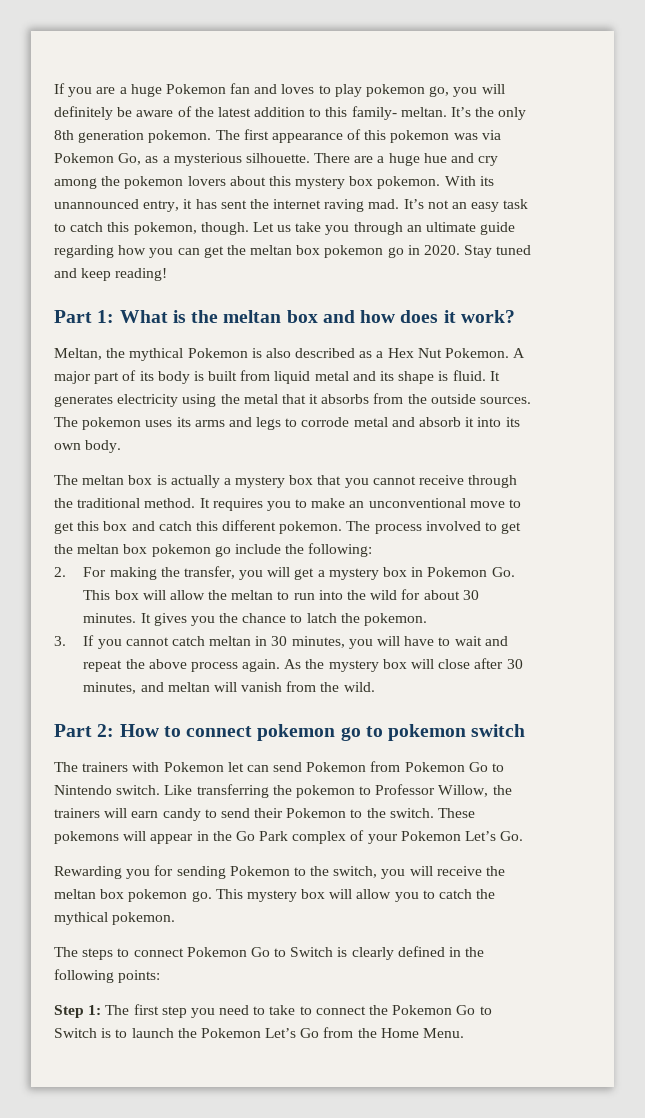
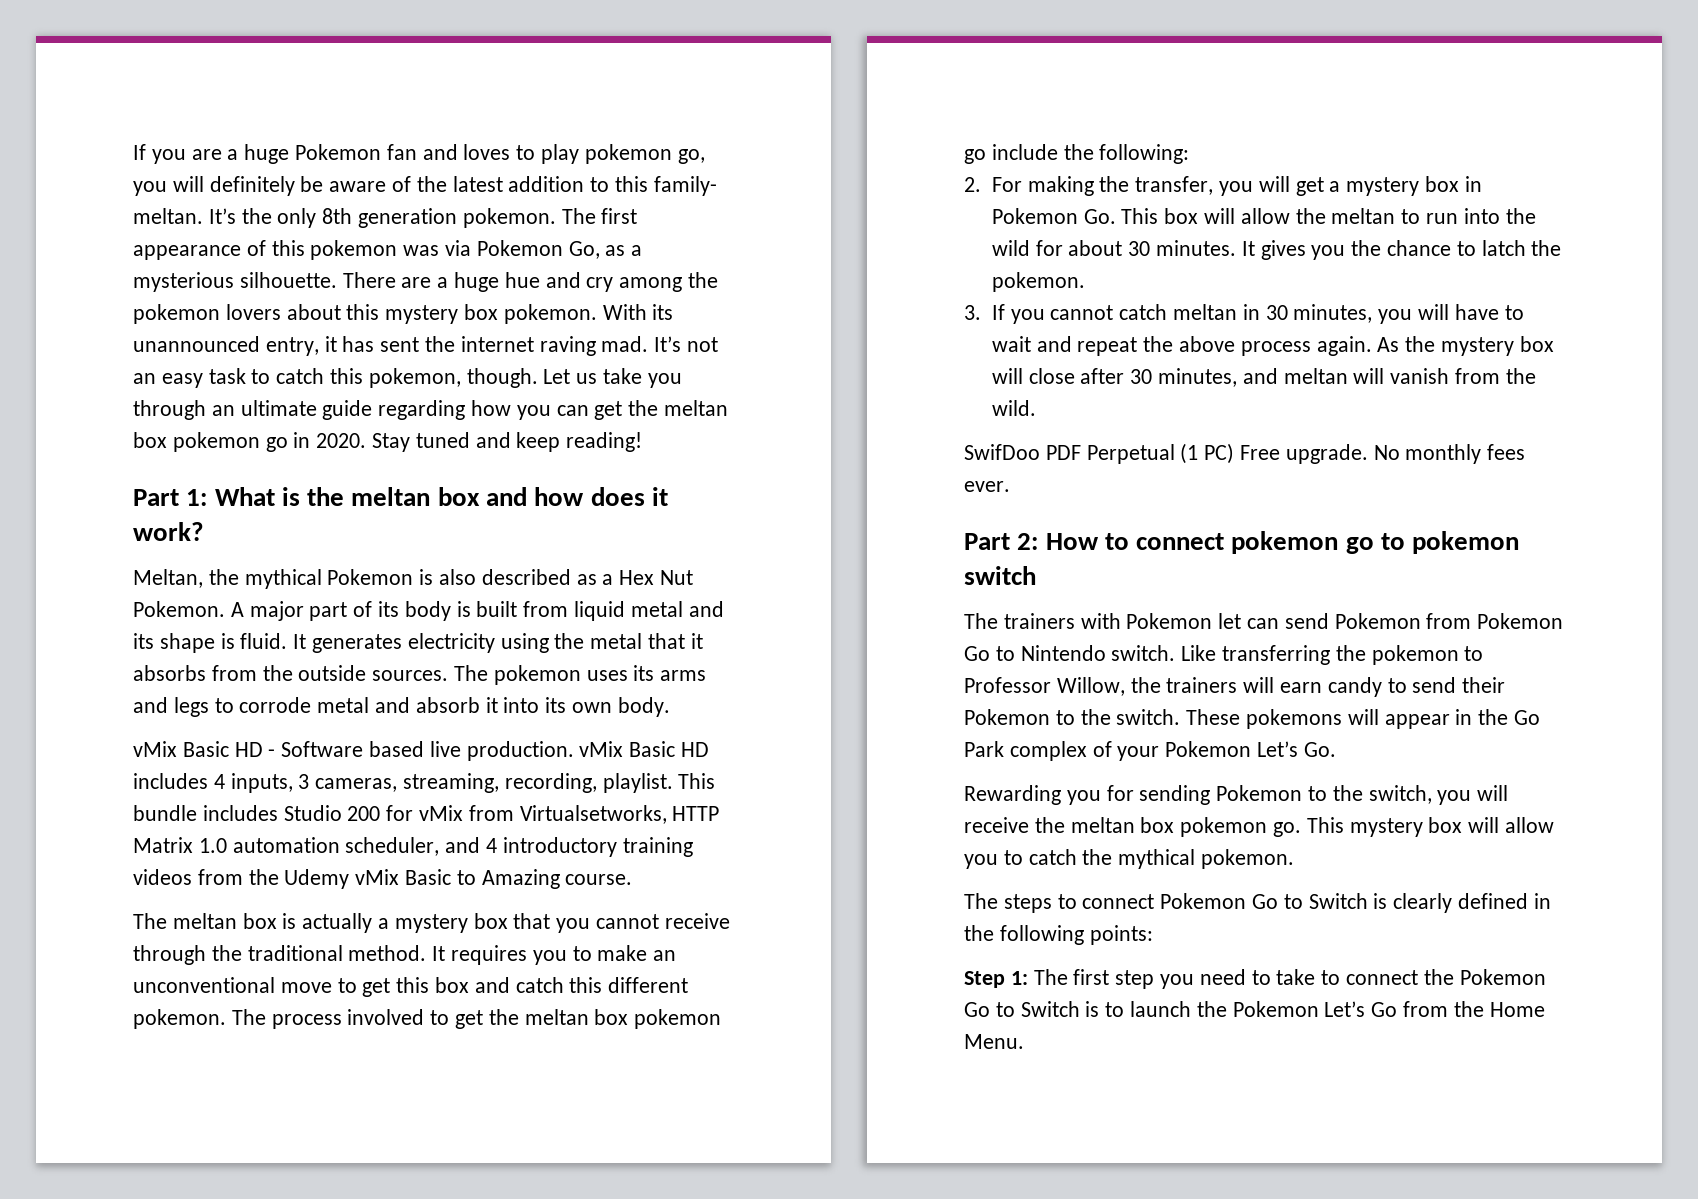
+ vMix Basic HD - Software based live production. vMix Basic HD includes 4 inputs, 3 cameras, streaming, recording, playlist. This bundle includes Studio 200 for vMix from Virtualsetworks, HTTP Matrix 1.0 automation scheduler, and 4 introductory training videos from the Udemy vMix Basic to Amazing course.
+ SwifDoo PDF Perpetual (1 PC) Free upgrade. No monthly fees ever.

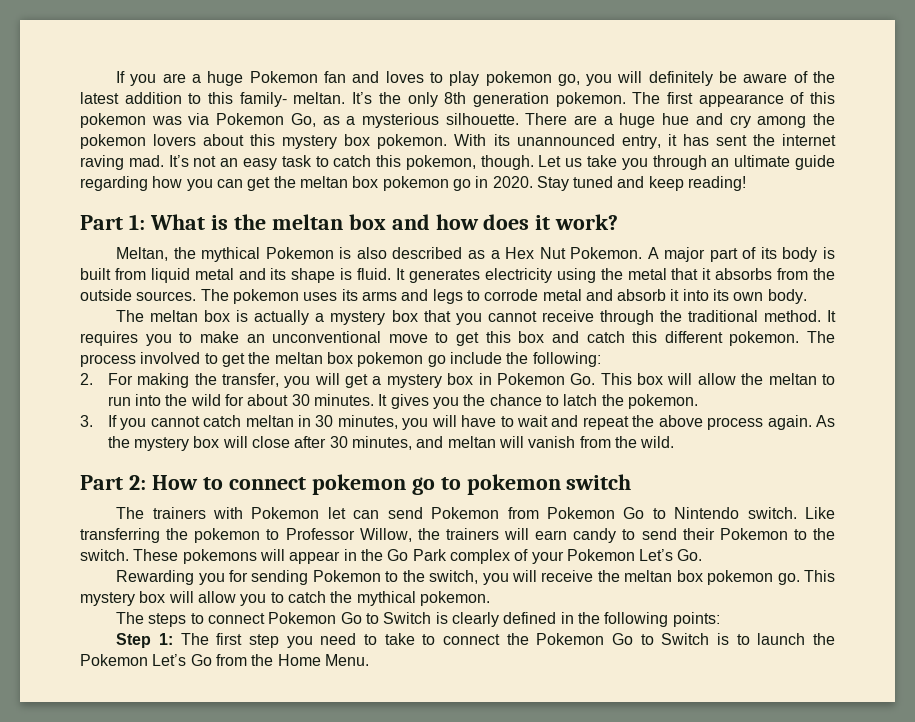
- vMix Basic HD - Software based live production. vMix Basic HD includes 4 inputs, 3 cameras, streaming, recording, playlist. This bundle includes Studio 200 for vMix from Virtualsetworks, HTTP Matrix 1.0 automation scheduler, and 4 introductory training videos from the Udemy vMix Basic to Amazing course.
- SwifDoo PDF Perpetual (1 PC) Free upgrade. No monthly fees ever.

